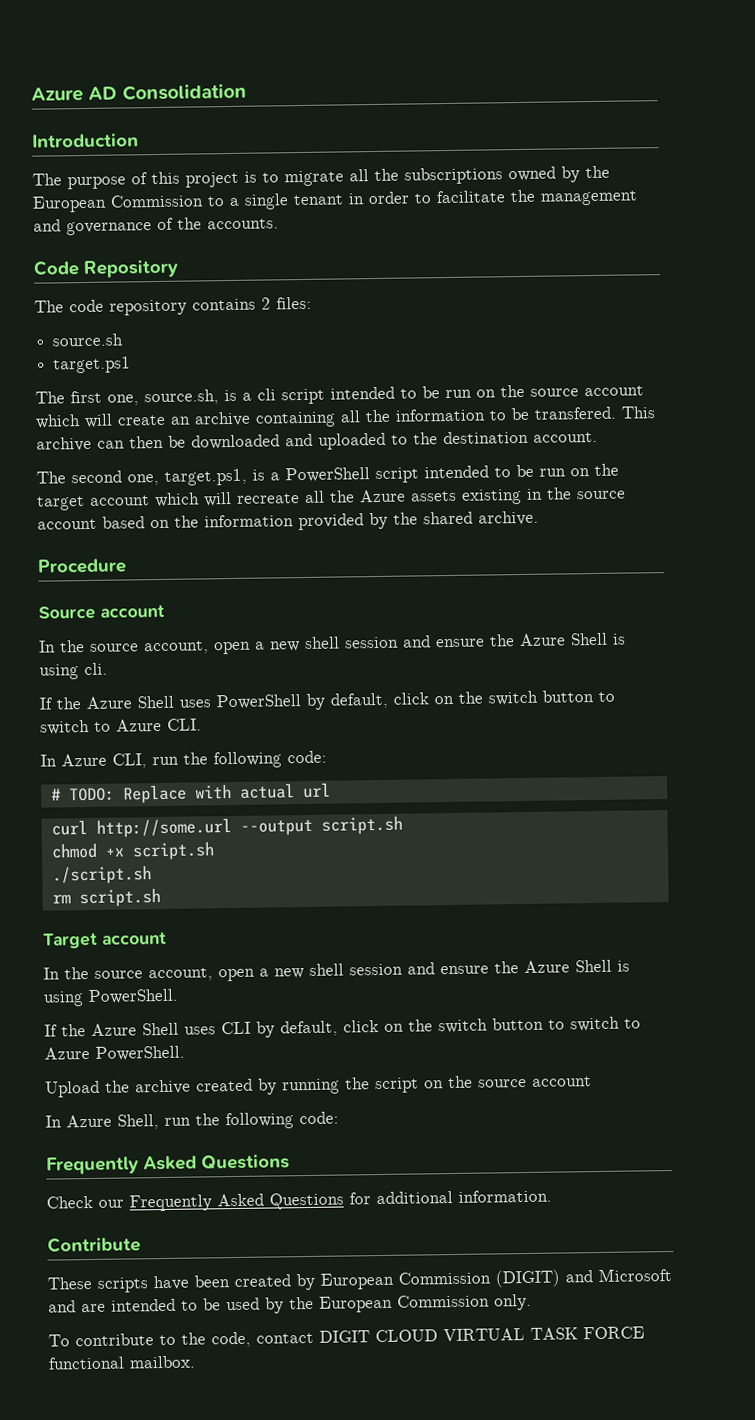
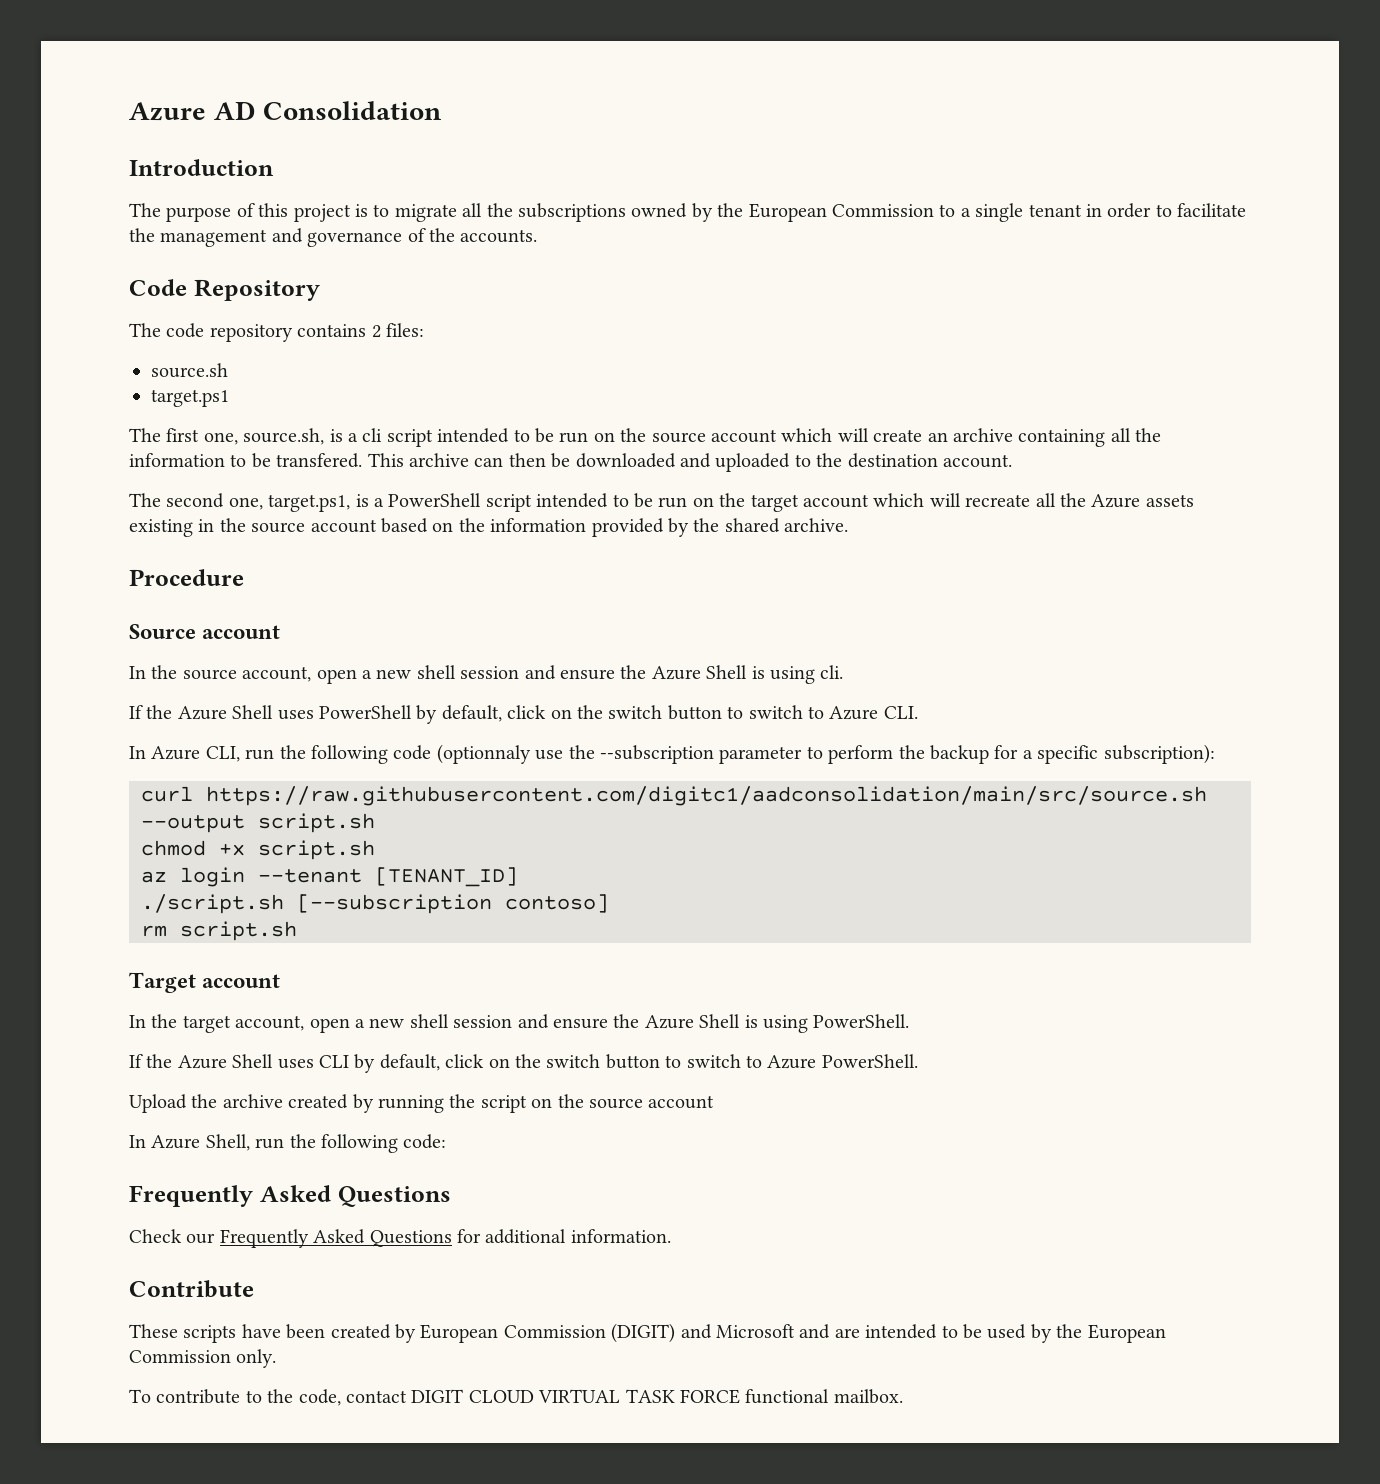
- In Azure CLI, run the following code:
- # TODO: Replace with actual url
+ In Azure CLI, run the following code (optionnaly use the --subscription parameter to perform the backup for a specific subscription):
- curl http://some.url --output script.sh
+ curl https://raw.githubusercontent.com/digitc1/aadconsolidation/main/src/source.sh --output script.sh
+ az login --tenant [TENANT_ID]
- ./script.sh
+ ./script.sh [--subscription contoso]
- In the source account, open a new shell session and ensure the Azure Shell is using PowerShell.
+ In the target account, open a new shell session and ensure the Azure Shell is using PowerShell.

